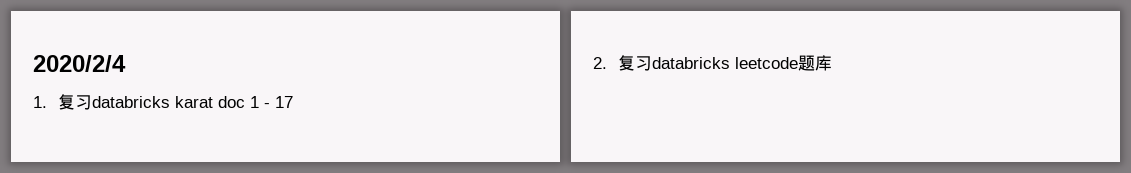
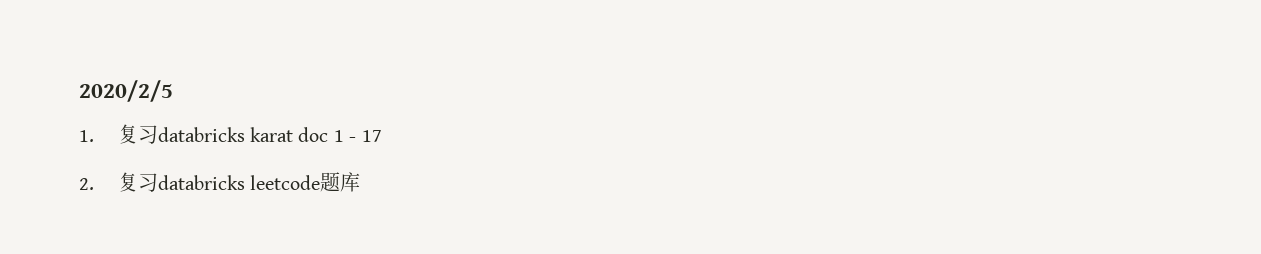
- 2020/2/4
+ 2020/2/5

